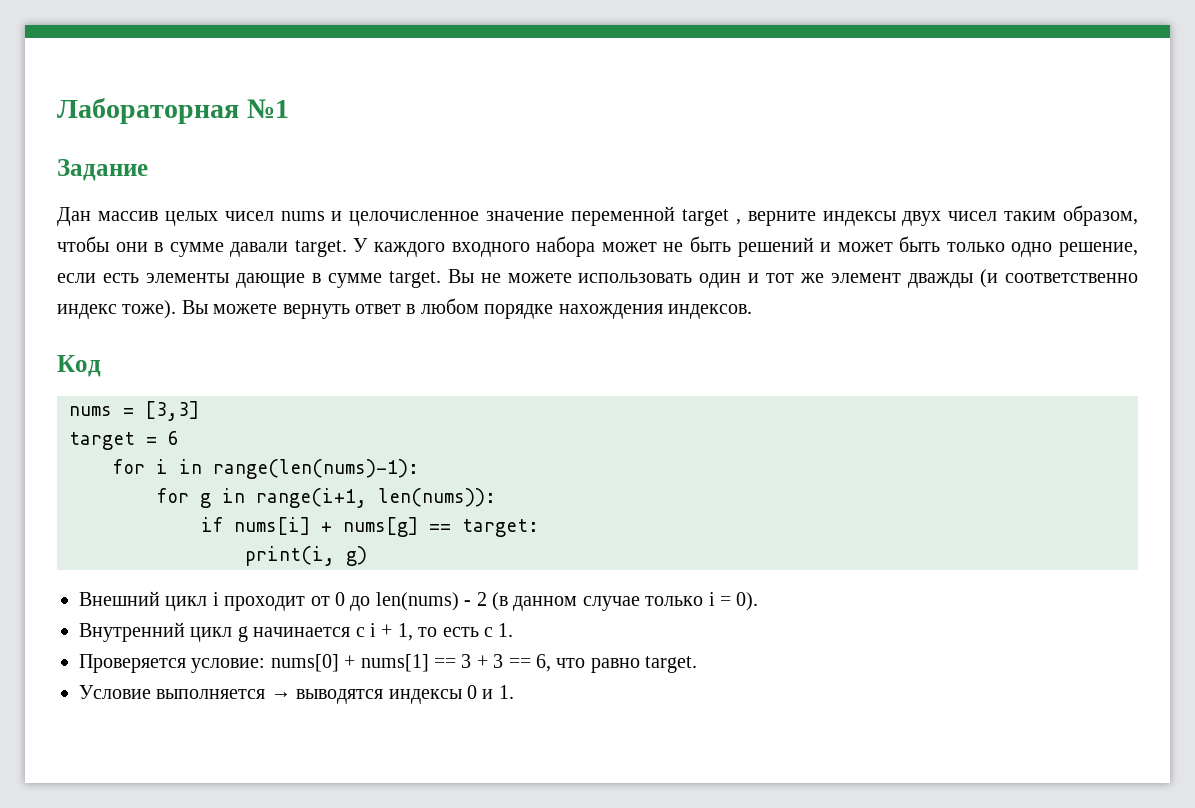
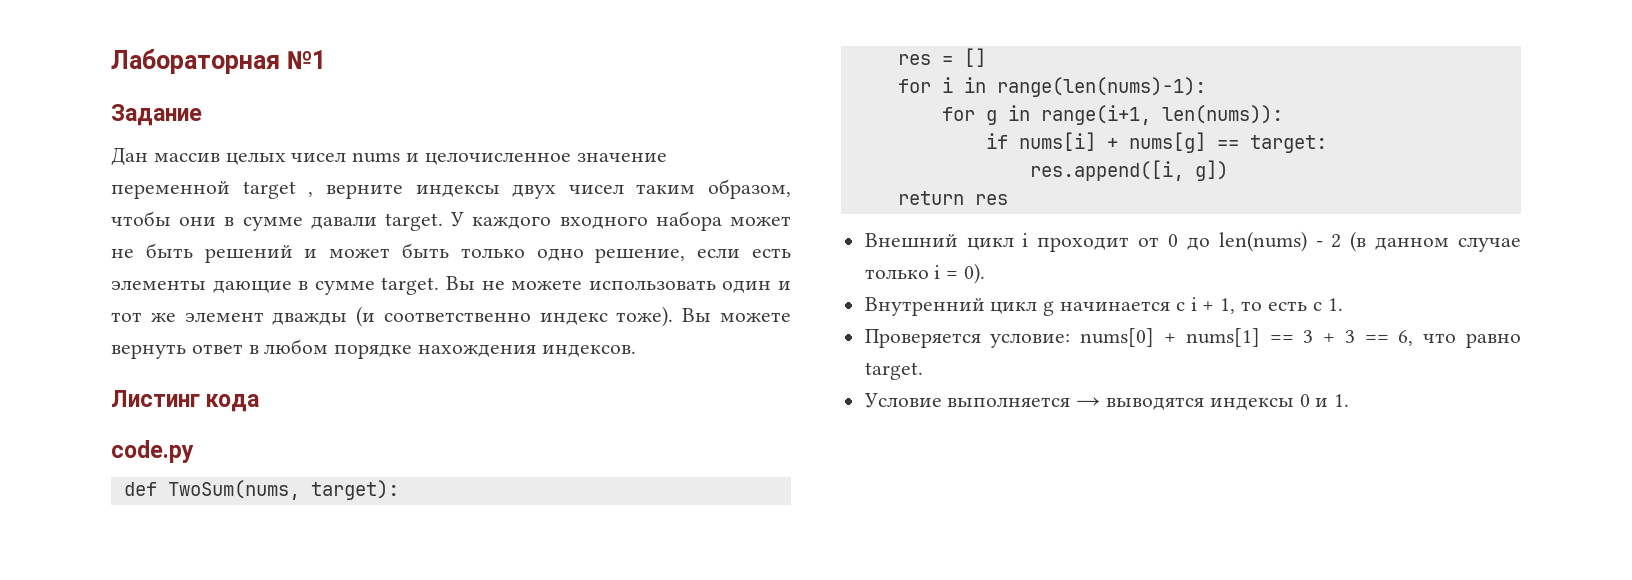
- Код
- nums = [3,3]
- target = 6
+ Листинг кода
+ code.py
+ def TwoSum(nums, target):
+ res = []
- print(i, g)
+ res.append([i, g])
+ return res

